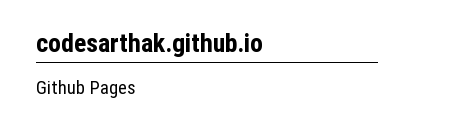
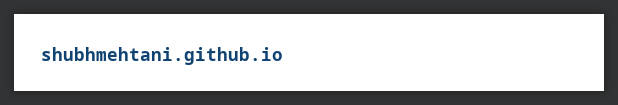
- codesarthak.github.io
- Github Pages
+ shubhmehtani.github.io

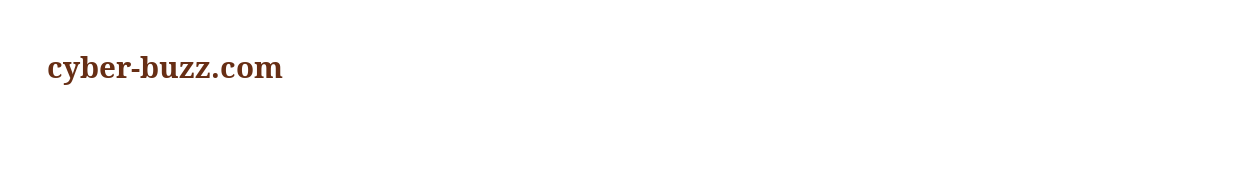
- shubhmehtani.github.io
+ cyber-buzz.com

